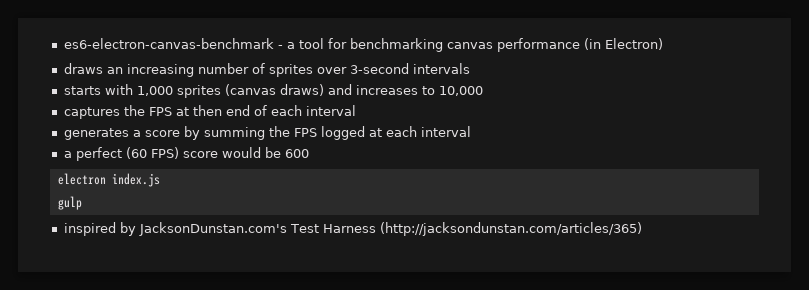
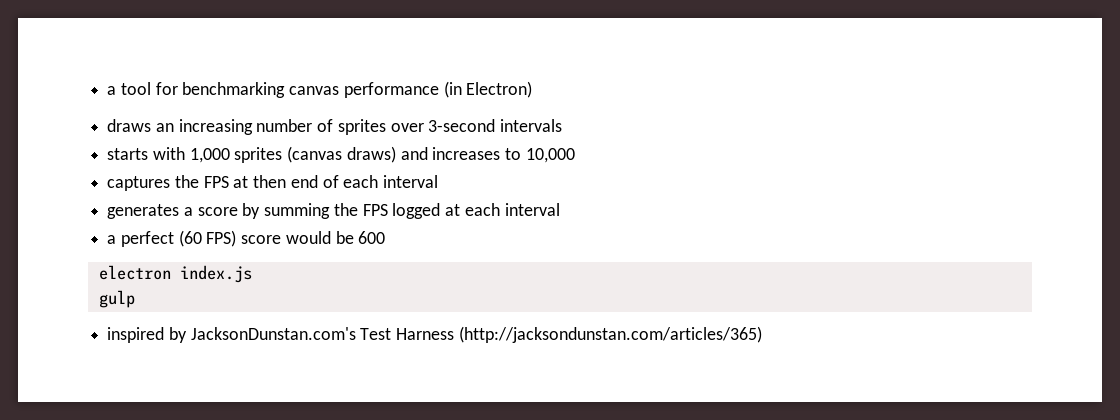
- es6-electron-canvas-benchmark - a tool for benchmarking canvas performance (in Electron)
+ a tool for benchmarking canvas performance (in Electron)

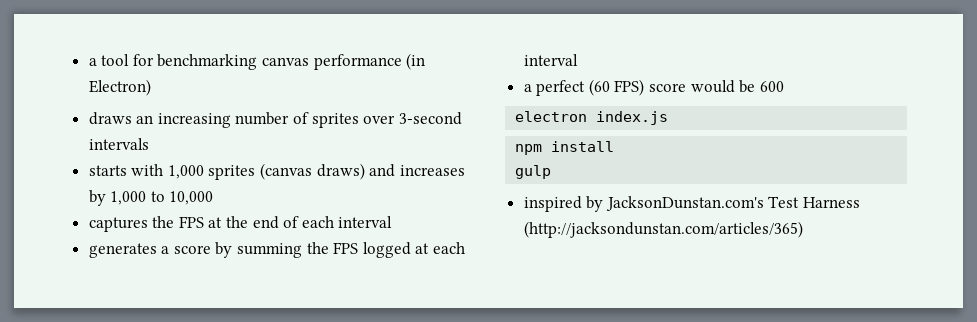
- starts with 1,000 sprites (canvas draws) and increases to 10,000
+ starts with 1,000 sprites (canvas draws) and increases by 1,000 to 10,000
- captures the FPS at then end of each interval
+ captures the FPS at the end of each interval
+ npm install

